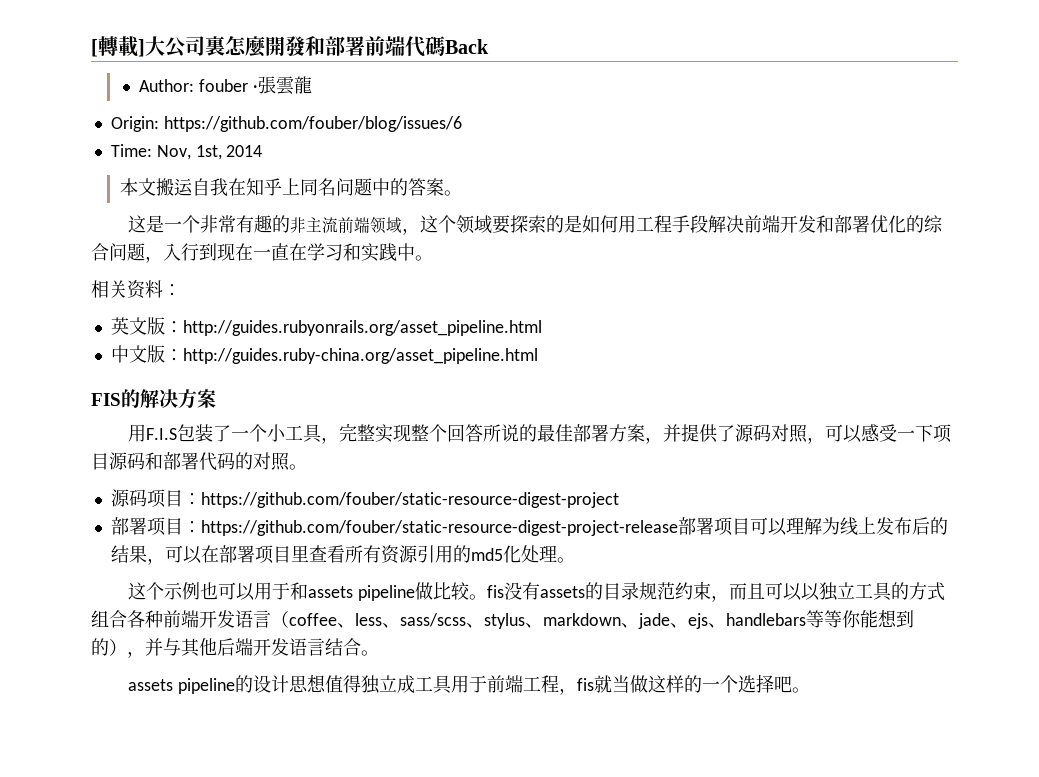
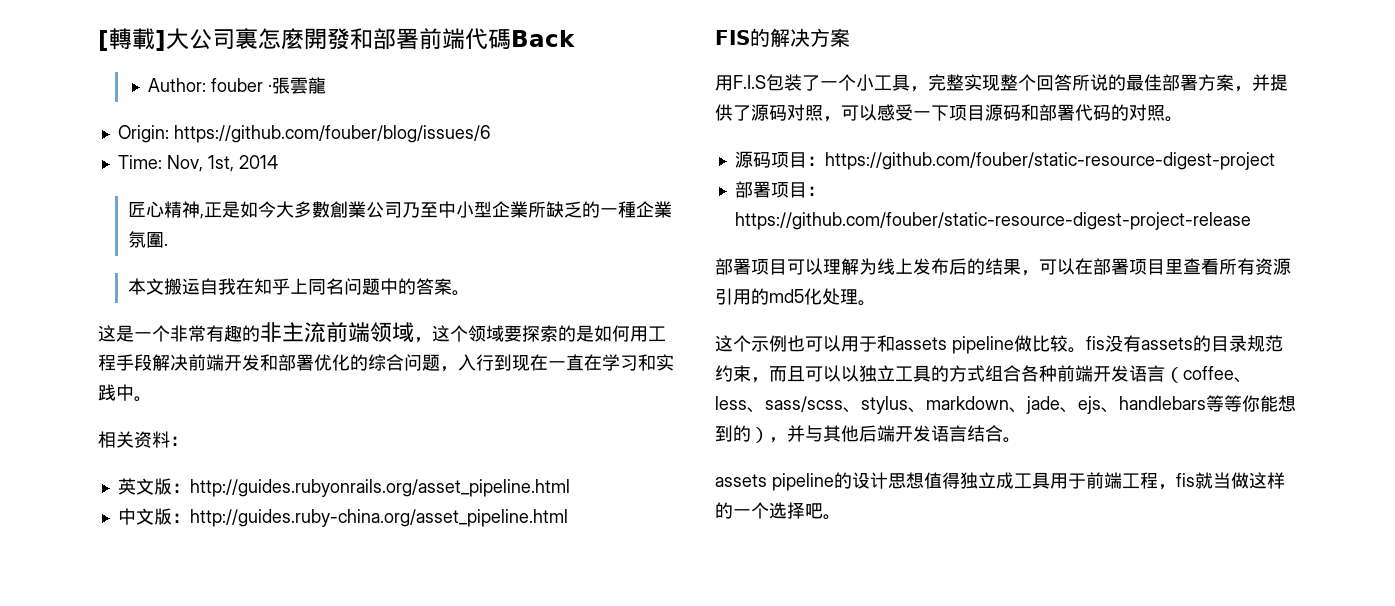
+ 匠心精神,正是如今大多數創業公司乃至中小型企業所缺乏的一種企業氛圍.
- 部署项目：https://github.com/fouber/static-resource-digest-project-release部署项目可以理解为线上发布后的结果，可以在部署项目里查看所有资源引用的md5化处理。
+ 部署项目：https://github.com/fouber/static-resource-digest-project-release
+ 部署项目可以理解为线上发布后的结果，可以在部署项目里查看所有资源引用的md5化处理。

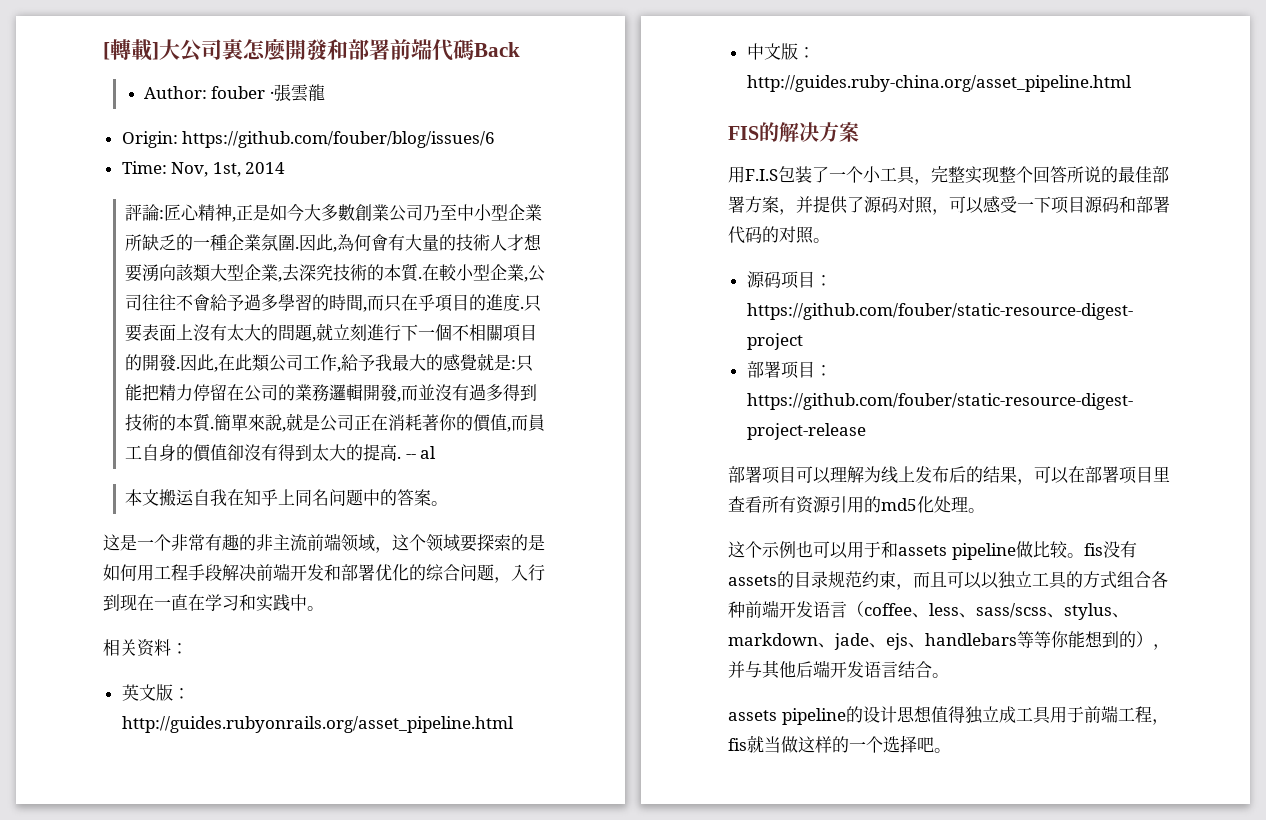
- 匠心精神,正是如今大多數創業公司乃至中小型企業所缺乏的一種企業氛圍.
+ 評論:匠心精神,正是如今大多數創業公司乃至中小型企業所缺乏的一種企業氛圍.因此,為何會有大量的技術人才想要湧向該類大型企業,去深究技術的本質.在較小型企業,公司往往不會給予過多學習的時間,而只在乎項目的進度.只要表面上沒有太大的問題,就立刻進行下一個不相關項目的開發.因此,在此類公司工作,給予我最大的感覺就是:只能把精力停留在公司的業務邏輯開發,而並沒有過多得到技術的本質.簡單來說,就是公司正在消耗著你的價值,而員工自身的價值卻沒有得到太大的提高. -- al

